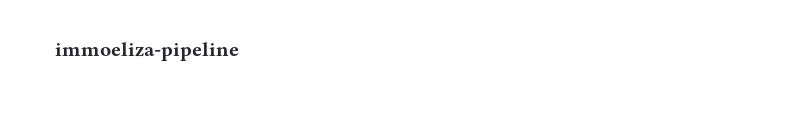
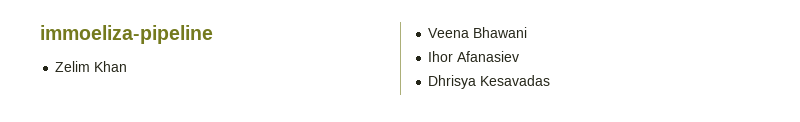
+ Zelim Khan
+ Veena Bhawani
+ Ihor Afanasiev
+ Dhrisya Kesavadas

